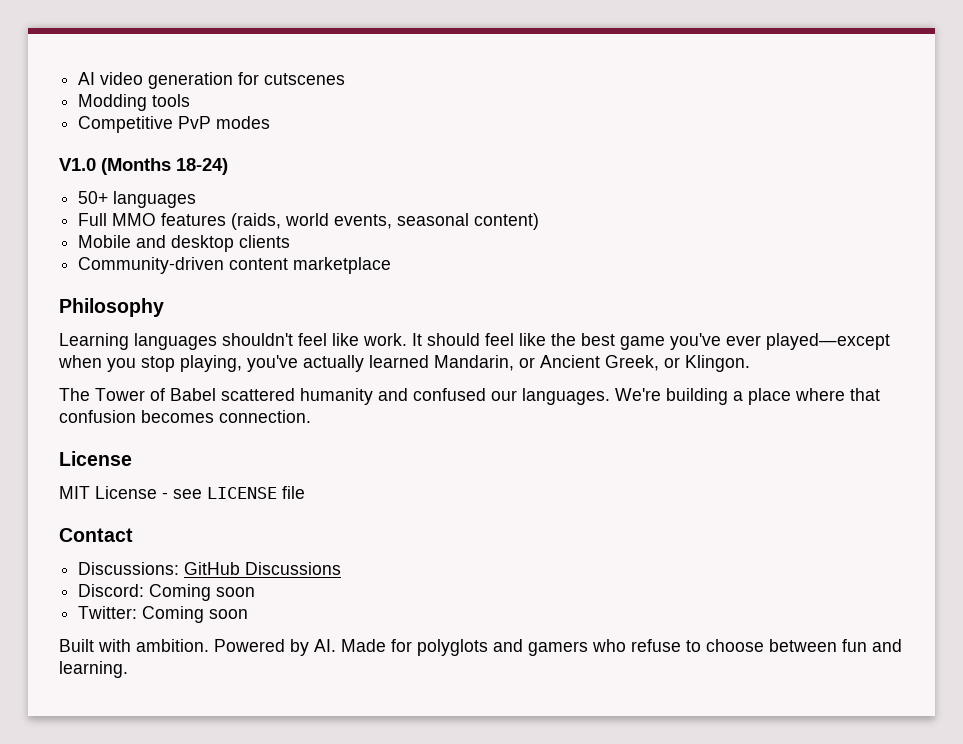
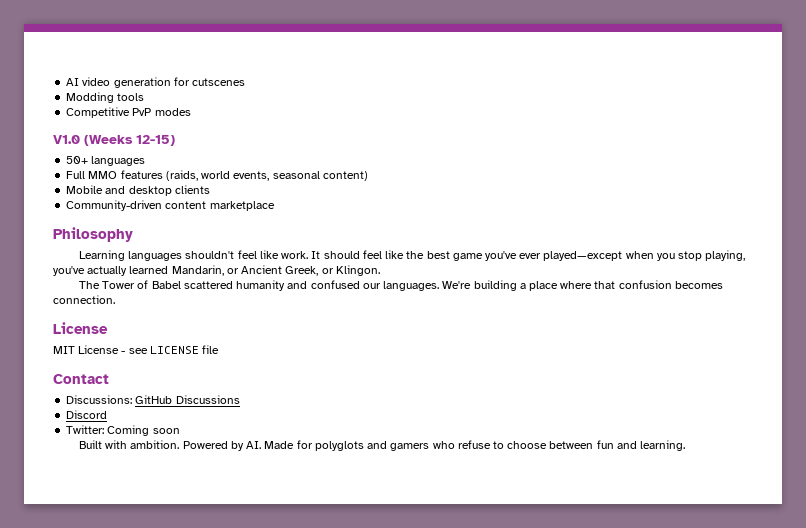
- V1.0 (Months 18-24)
+ V1.0 (Weeks 12-15)
- Discord: Coming soon
+ Discord

